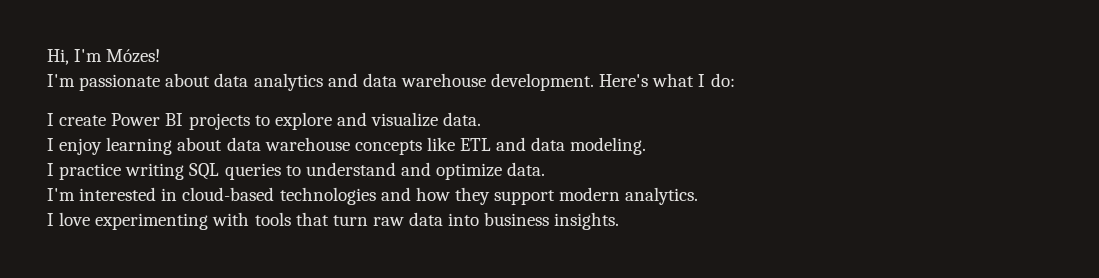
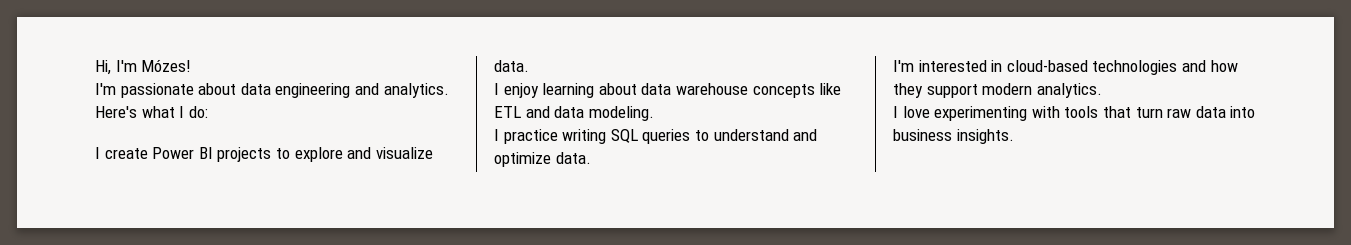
- I'm passionate about data analytics and data warehouse development.
+ I'm passionate about data engineering and analytics.

